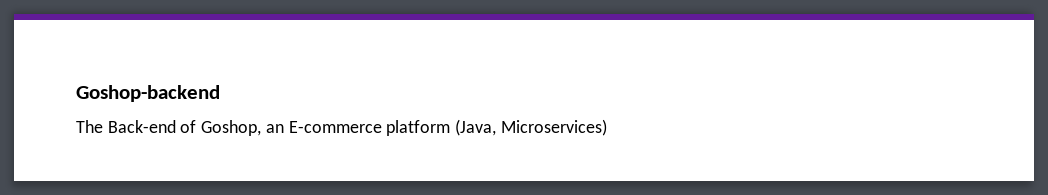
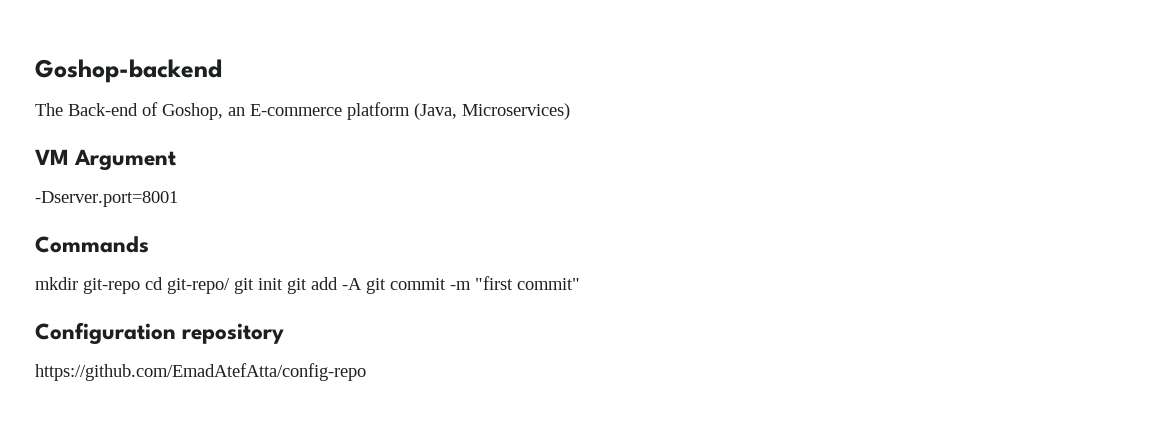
+ VM Argument
+ -Dserver.port=8001
+ Commands
+ mkdir git-repo cd git-repo/ git init git add -A git commit -m "first commit"
+ Configuration repository
+ https://github.com/EmadAtefAtta/config-repo

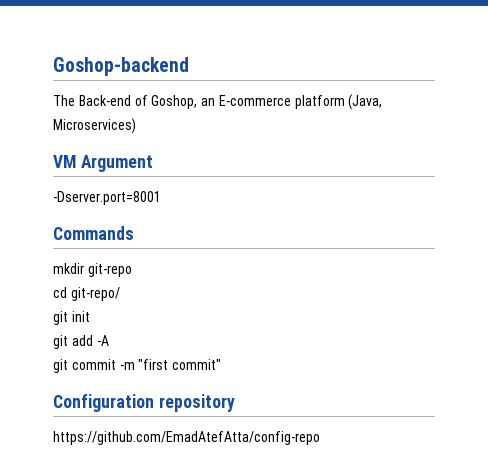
- mkdir git-repo cd git-repo/ git init git add -A git commit -m "first commit"
+ mkdir git-repo
+ cd git-repo/
+ git init
+ git add -A
+ git commit -m "first commit"

